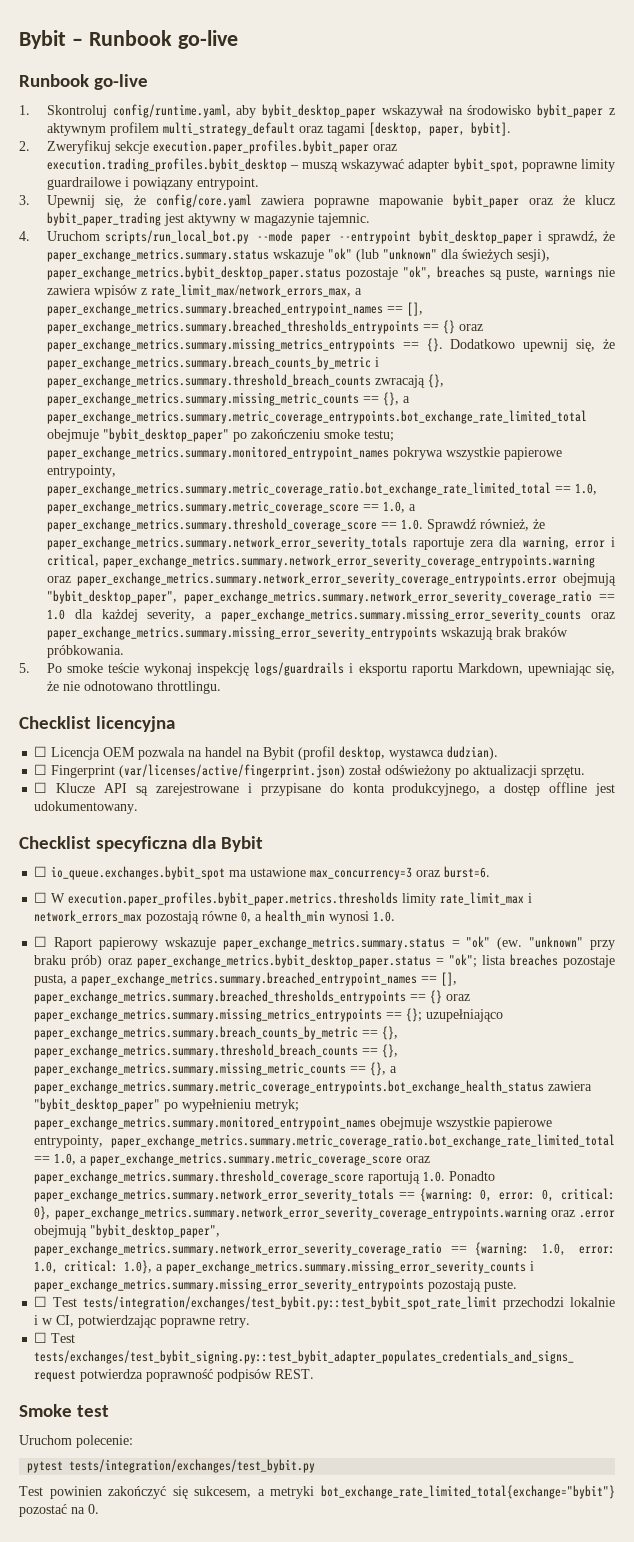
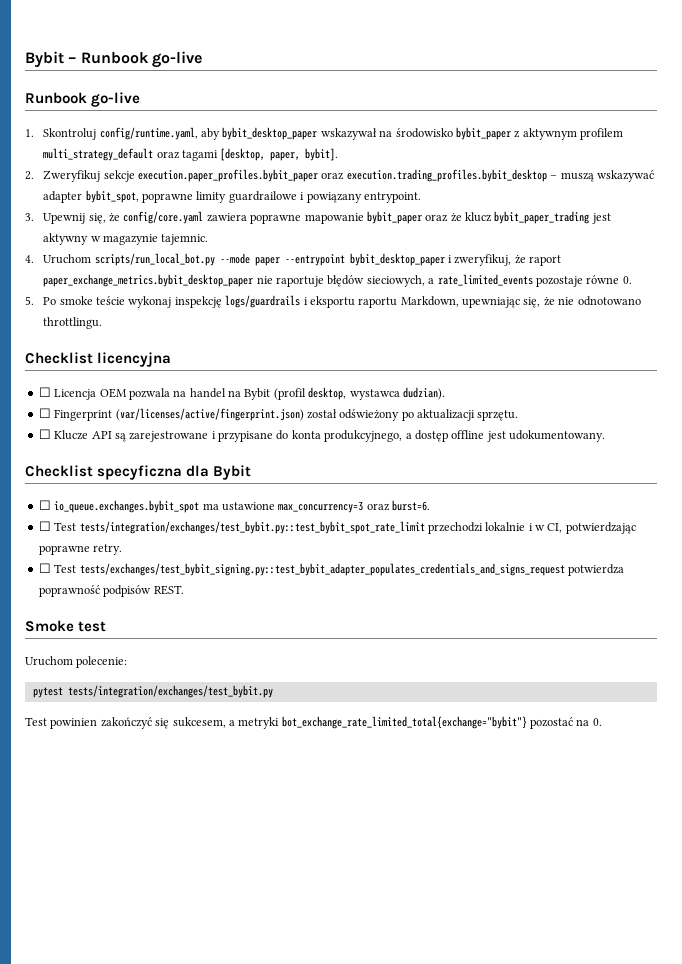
- 4. Uruchom scripts/run_local_bot.py --mode paper --entrypoint bybit_desktop_paper i sprawdź, że paper_exchange_metrics.summary.status wskazuje "ok" (lub "unknown" dla świeżych sesji), paper_exchange_metrics.bybit_desktop_paper.status pozostaje "ok", breaches są puste, warnings nie zawiera wpisów z rate_limit_max/network_errors_max, a paper_exchange_metrics.summary.breached_entrypoint_names == [], paper_exchange_metrics.summary.breached_thresholds_entrypoints == {} oraz paper_exchange_metrics.summary.missing_metrics_entrypoints == {}. Dodatkowo upewnij się, że paper_exchange_metrics.summary.breach_counts_by_metric i paper_exchange_metrics.summary.threshold_breach_counts zwracają {}, paper_exchange_metrics.summary.missing_metric_counts == {}, a paper_exchange_metrics.summary.metric_coverage_entrypoints.bot_exchange_rate_limited_total obejmuje "bybit_desktop_paper" po zakończeniu smoke testu; paper_exchange_metrics.summary.monitored_entrypoint_names pokrywa wszystkie papierowe entrypointy, paper_exchange_metrics.summary.metric_coverage_ratio.bot_exchange_rate_limited_total == 1.0, paper_exchange_metrics.summary.metric_coverage_score == 1.0, a paper_exchange_metrics.summary.threshold_coverage_score == 1.0. Sprawdź również, że paper_exchange_metrics.summary.network_error_severity_totals raportuje zera dla warning, error i critical, paper_exchange_metrics.summary.network_error_severity_coverage_entrypoints.warning oraz paper_exchange_metrics.summary.network_error_severity_coverage_entrypoints.error obejmują "bybit_desktop_paper", paper_exchange_metrics.summary.network_error_severity_coverage_ratio == 1.0 dla każdej severity, a paper_exchange_metrics.summary.missing_error_severity_counts oraz paper_exchange_metrics.summary.missing_error_severity_entrypoints wskazują brak braków próbkowania.
+ 4. Uruchom scripts/run_local_bot.py --mode paper --entrypoint bybit_desktop_paper i zweryfikuj, że raport paper_exchange_metrics.bybit_desktop_paper nie raportuje błędów sieciowych, a rate_limited_events pozostaje równe 0.
- ☐ W execution.paper_profiles.bybit_paper.metrics.thresholds limity rate_limit_max i network_errors_max pozostają równe 0, a health_min wynosi 1.0.
- ☐ Raport papierowy wskazuje paper_exchange_metrics.summary.status = "ok" (ew. "unknown" przy braku prób) oraz paper_exchange_metrics.bybit_desktop_paper.status = "ok"; lista breaches pozostaje pusta, a paper_exchange_metrics.summary.breached_entrypoint_names == [], paper_exchange_metrics.summary.breached_thresholds_entrypoints == {} oraz paper_exchange_metrics.summary.missing_metrics_entrypoints == {}; uzupełniająco paper_exchange_metrics.summary.breach_counts_by_metric == {}, paper_exchange_metrics.summary.threshold_breach_counts == {}, paper_exchange_metrics.summary.missing_metric_counts == {}, a paper_exchange_metrics.summary.metric_coverage_entrypoints.bot_exchange_health_status zawiera "bybit_desktop_paper" po wypełnieniu metryk; paper_exchange_metrics.summary.monitored_entrypoint_names obejmuje wszystkie papierowe entrypointy, paper_exchange_metrics.summary.metric_coverage_ratio.bot_exchange_rate_limited_total == 1.0, a paper_exchange_metrics.summary.metric_coverage_score oraz paper_exchange_metrics.summary.threshold_coverage_score raportują 1.0. Ponadto paper_exchange_metrics.summary.network_error_severity_totals == {warning: 0, error: 0, critical: 0}, paper_exchange_metrics.summary.network_error_severity_coverage_entrypoints.warning oraz .error obejmują "bybit_desktop_paper", paper_exchange_metrics.summary.network_error_severity_coverage_ratio == {warning: 1.0, error: 1.0, critical: 1.0}, a paper_exchange_metrics.summary.missing_error_severity_counts i paper_exchange_metrics.summary.missing_error_severity_entrypoints pozostają puste.

